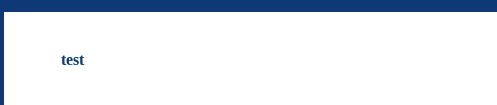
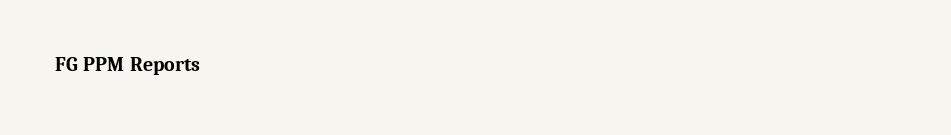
- test
+ FG PPM Reports

